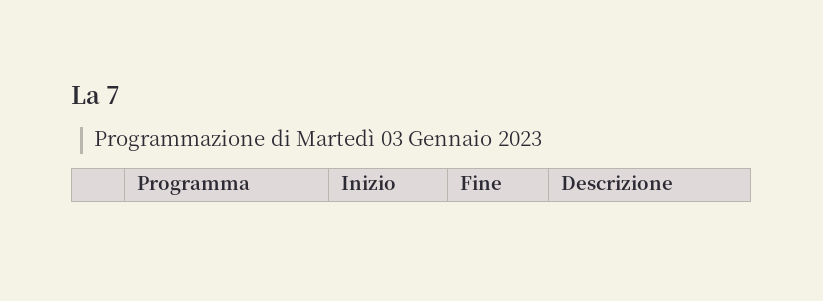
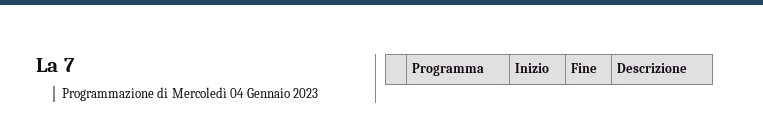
- Programmazione di Martedì 03 Gennaio 2023
+ Programmazione di Mercoledì 04 Gennaio 2023

